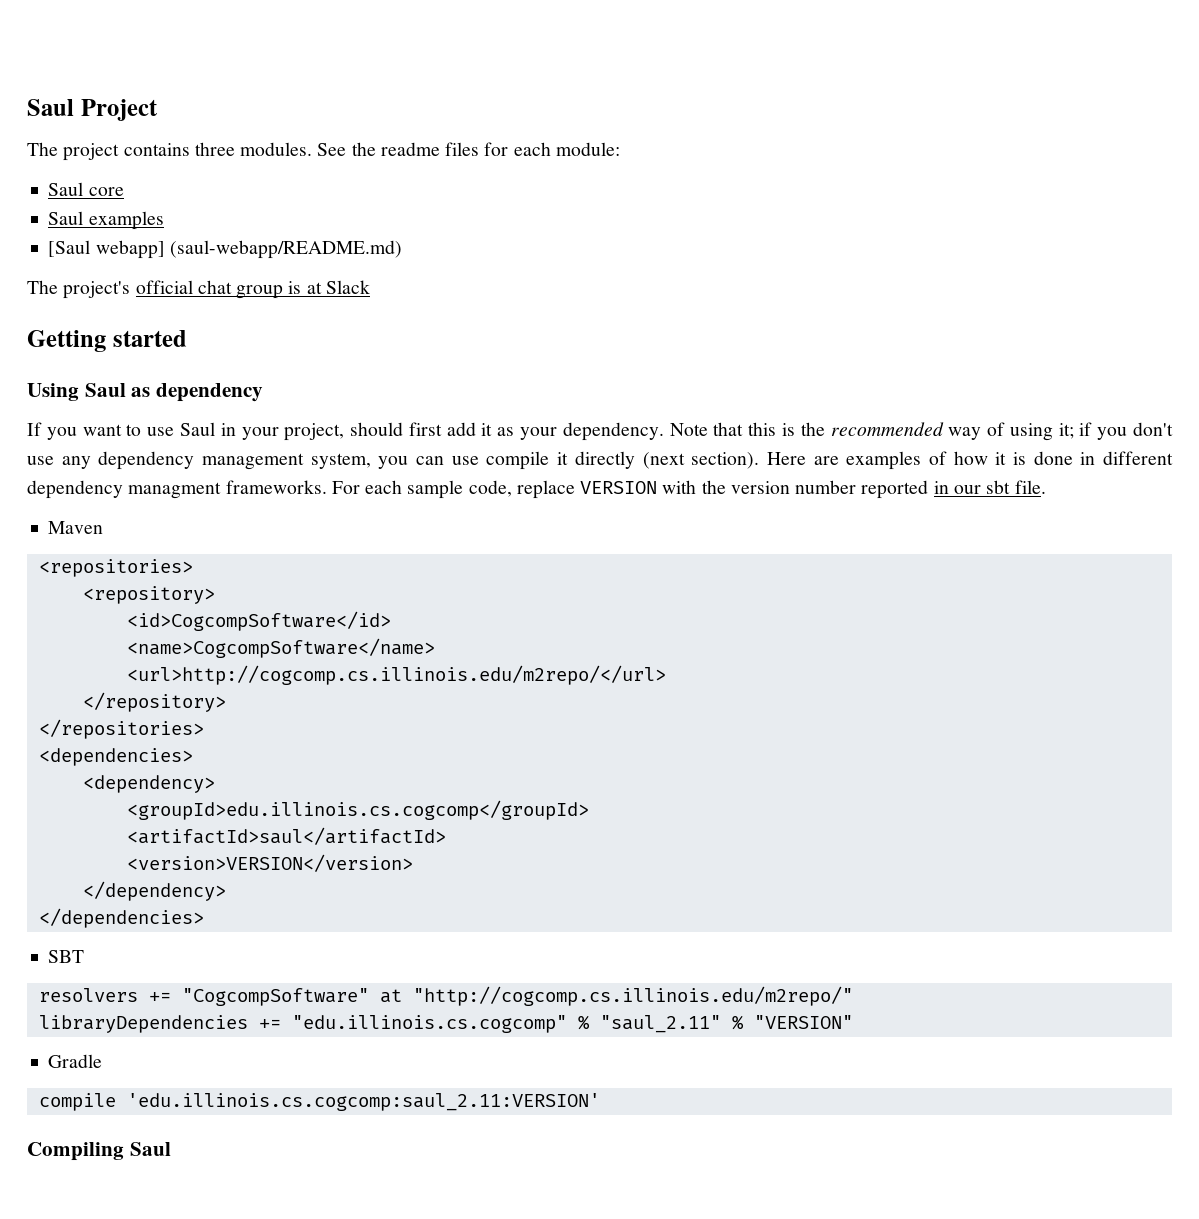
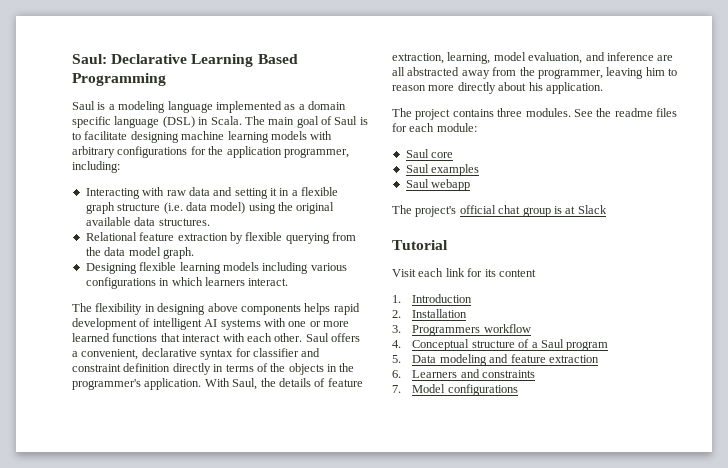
- Saul Project
+ Saul: Declarative Learning Based Programming
+ Saul is a modeling language implemented as a domain specific language (DSL) in Scala. The main goal of Saul is to facilitate designing machine learning models with arbitrary configurations for the application programmer, including:
+ Interacting with raw data and setting it in a flexible graph structure (i.e. data model) using the original available data structures.
+ Relational feature extraction by flexible querying from the data model graph.
+ Designing flexible learning models including various configurations in which learners interact.
+ The flexibility in designing above components helps rapid development of intelligent AI systems with one or more learned functions that interact with each other. Saul offers a convenient, declarative syntax for classifier and constraint definition directly in terms of the objects in the programmer's application. With Saul, the details of feature extraction, learning, model evaluation, and inference are all abstracted away from the programmer, leaving him to reason more directly about his application.
- [Saul webapp] (saul-webapp/README.md)
+ Saul webapp
- Getting started
- Using Saul as dependency
- If you want to use Saul in your project, should first add it as your dependency. Note that this is the recommended way of using it; if you don't use any dependency management system, you can use compile it directly (next section). Here are examples of how it is done in different dependency managment frameworks. For each sample code, replace VERSION with the version number reported in our sbt file.
- Maven
- <repositories>
- <repository>
- <id>CogcompSoftware</id>
- <name>CogcompSoftware</name>
- <url>http://cogcomp.cs.illinois.edu/m2repo/</url>
- </repository>
- </repositories>
- <dependencies>
- <dependency>
- <groupId>edu.illinois.cs.cogcomp</groupId>
- <artifactId>saul</artifactId>
- <version>VERSION</version>
- </dependency>
- </dependencies>
- SBT
- resolvers += "CogcompSoftware" at "http://cogcomp.cs.illinois.edu/m2repo/"
- libraryDependencies += "edu.illinois.cs.cogcomp" % "saul_2.11" % "VERSION"
- Gradle
- compile 'edu.illinois.cs.cogcomp:saul_2.11:VERSION'
- Compiling Saul
+ Tutorial
+ Visit each link for its content
+ 1. Introduction
+ 2. Installation
+ 3. Programmers workflow
+ 4. Conceptual structure of a Saul program
+ 5. Data modeling and feature extraction
+ 6. Learners and constraints
+ 7. Model configurations

